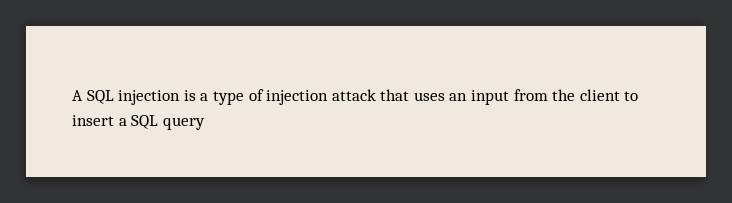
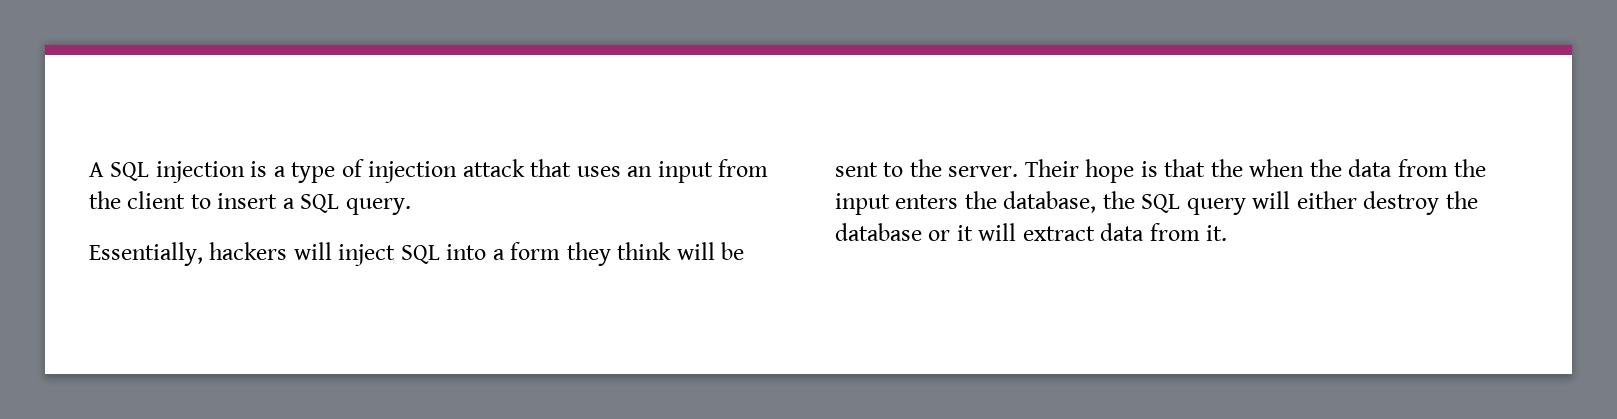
- A SQL injection is a type of injection attack that uses an input from the client to insert a SQL query
+ A SQL injection is a type of injection attack that uses an input from the client to insert a SQL query.
+ Essentially, hackers will inject SQL into a form they think will be sent to the server. Their hope is that the when the data from the input enters the database, the SQL query will either destroy the database or it will extract data from it.

